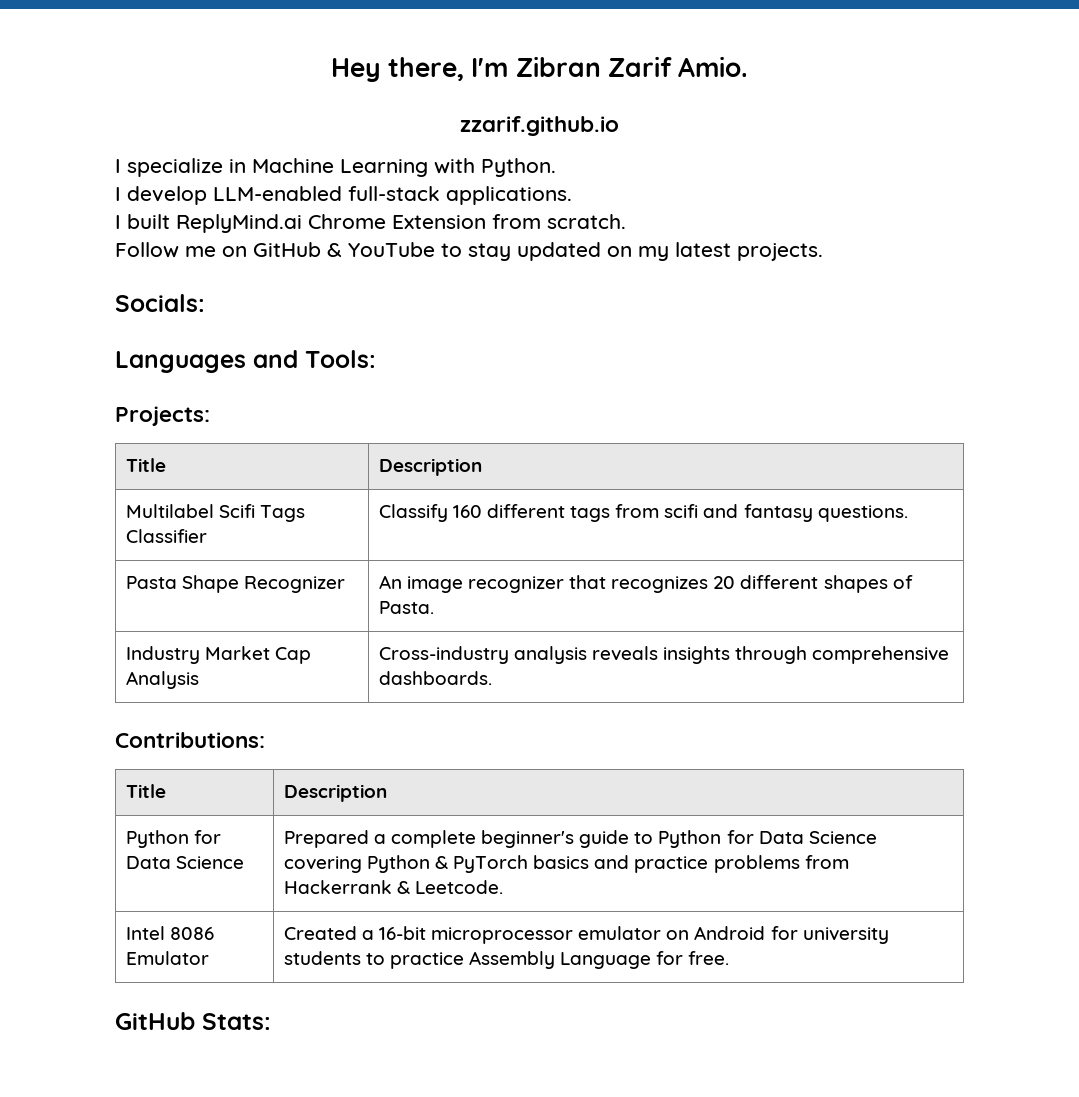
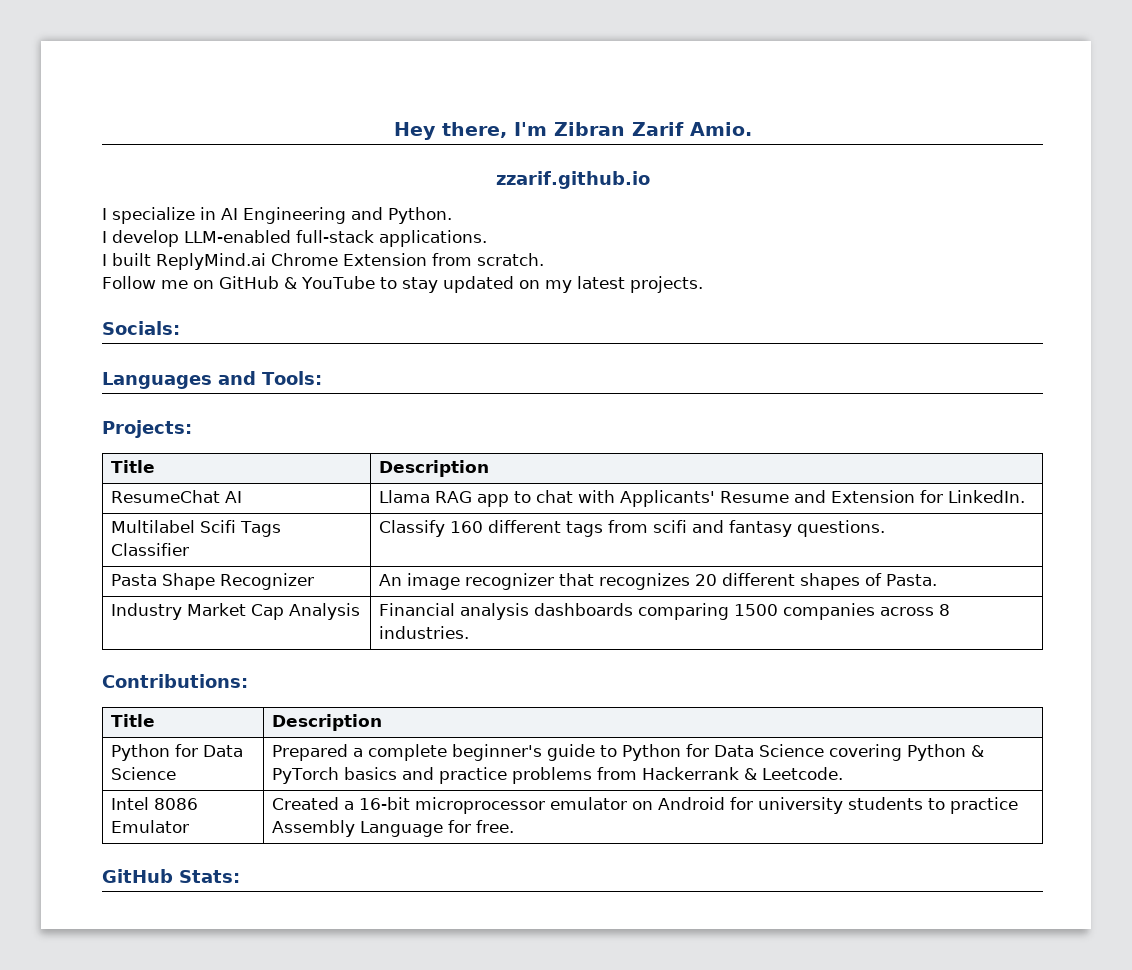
- I specialize in Machine Learning with Python.
+ I specialize in AI Engineering and Python.
+ ResumeChat AI | Llama RAG app to chat with Applicants' Resume and Extension for LinkedIn.
- Industry Market Cap Analysis | Cross-industry analysis reveals insights through comprehensive dashboards.
+ Industry Market Cap Analysis | Financial analysis dashboards comparing 1500 companies across 8 industries.

